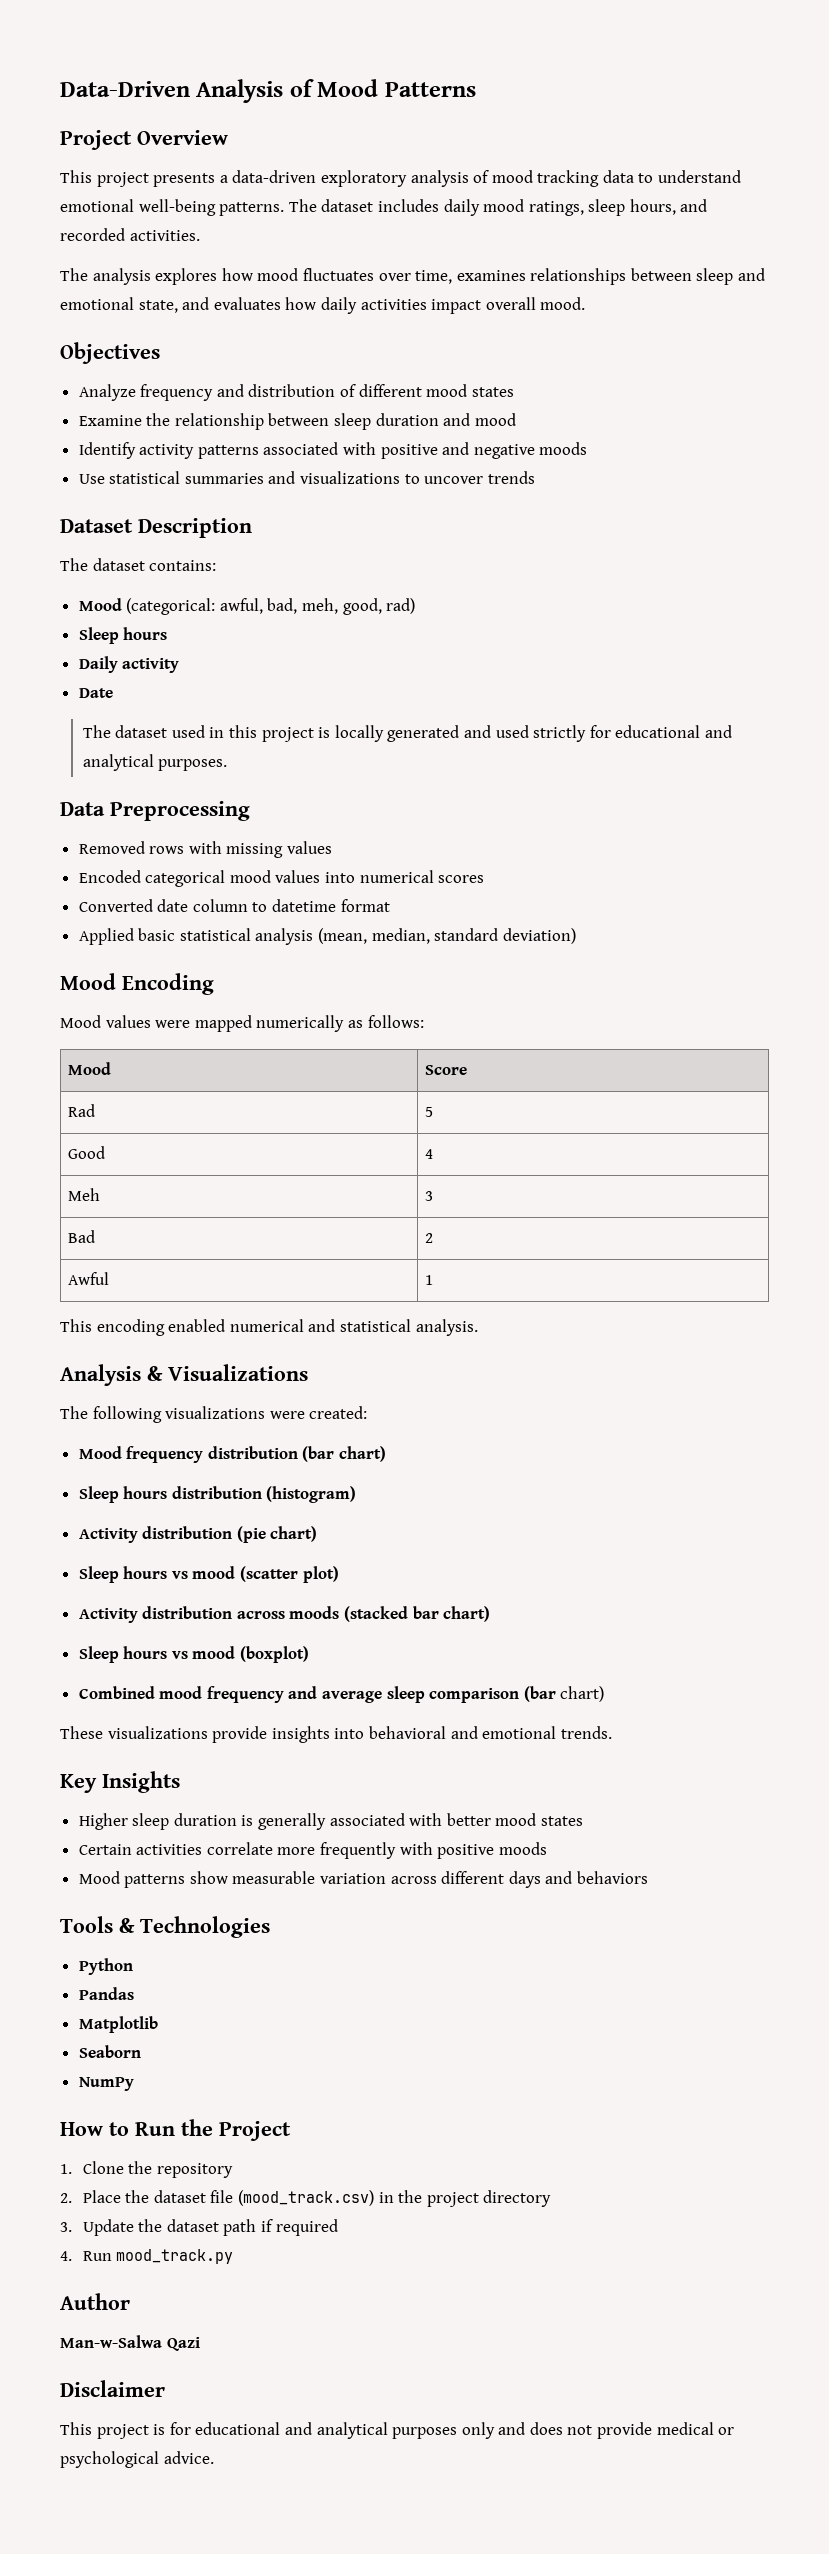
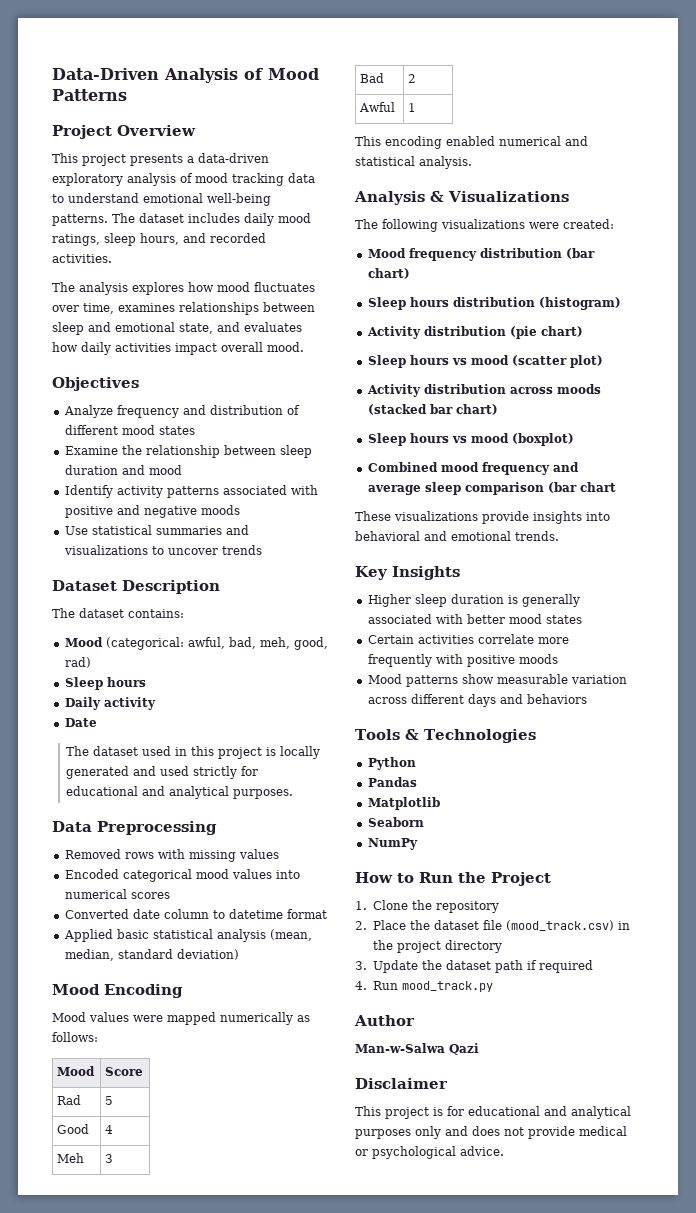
- Combined mood frequency and average sleep comparison (bar chart)
+ Combined mood frequency and average sleep comparison (bar chart

